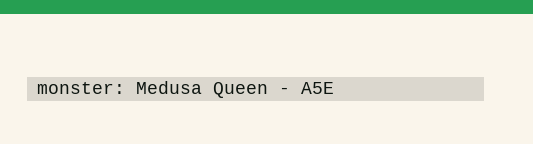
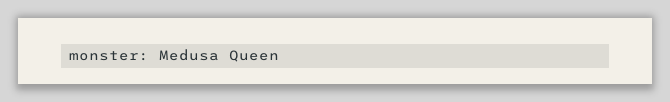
- monster: Medusa Queen - A5E
+ monster: Medusa Queen

